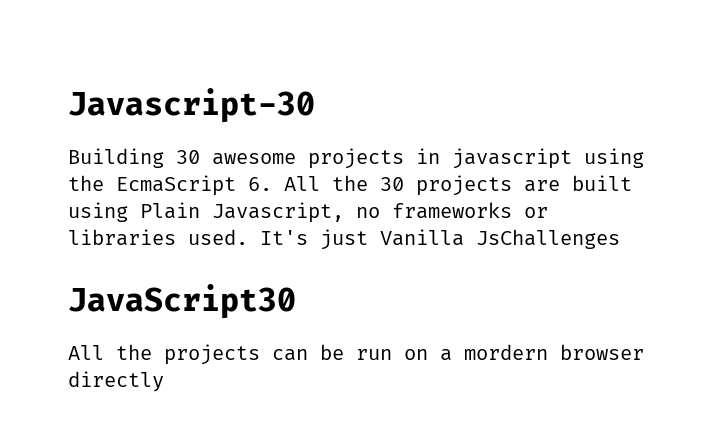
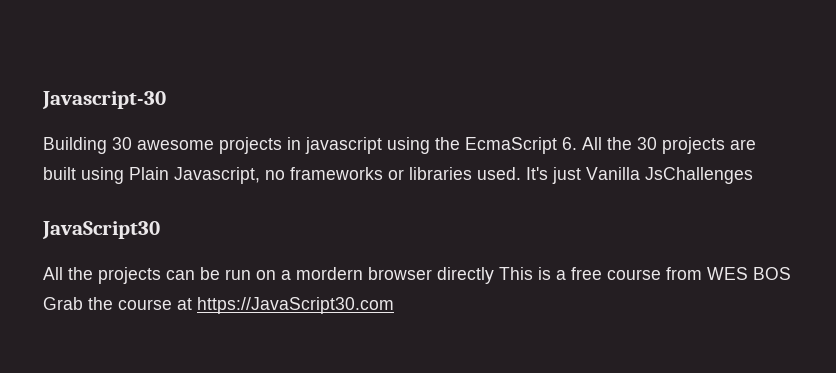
- All the projects can be run on a mordern browser directly
+ All the projects can be run on a mordern browser directly This is a free course from WES BOS Grab the course at https://JavaScript30.com

